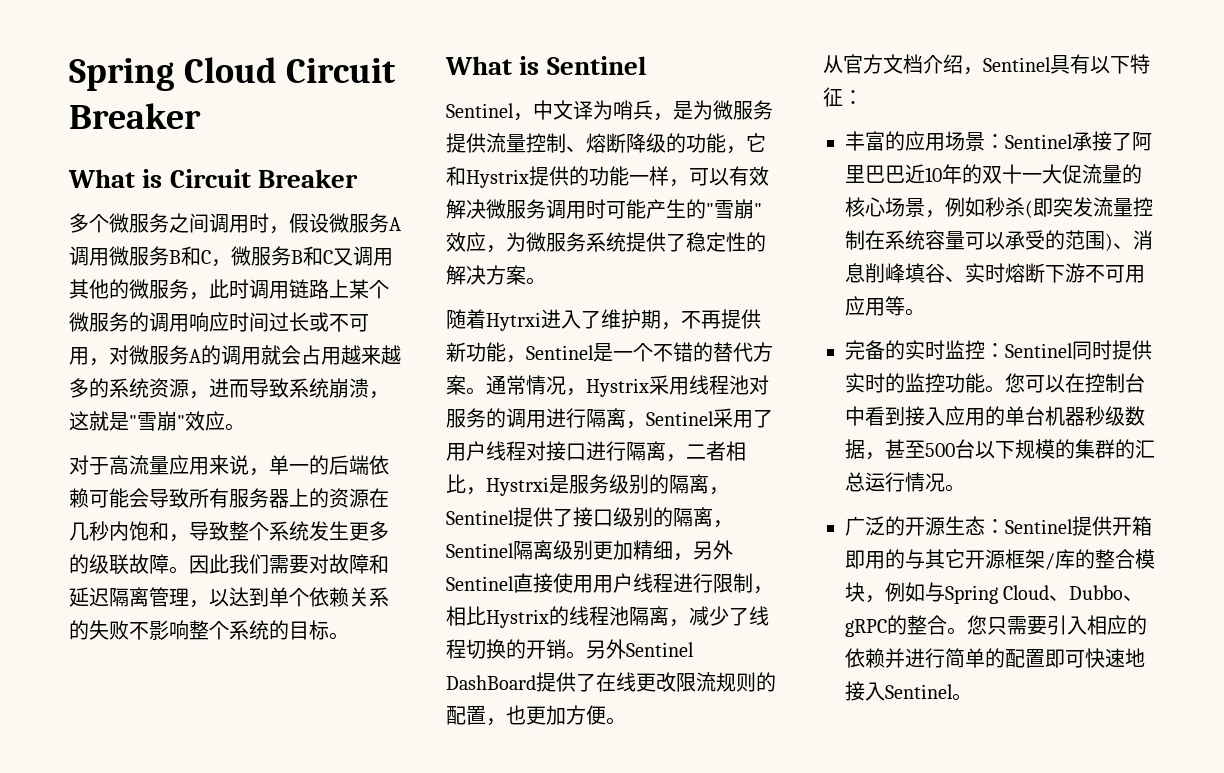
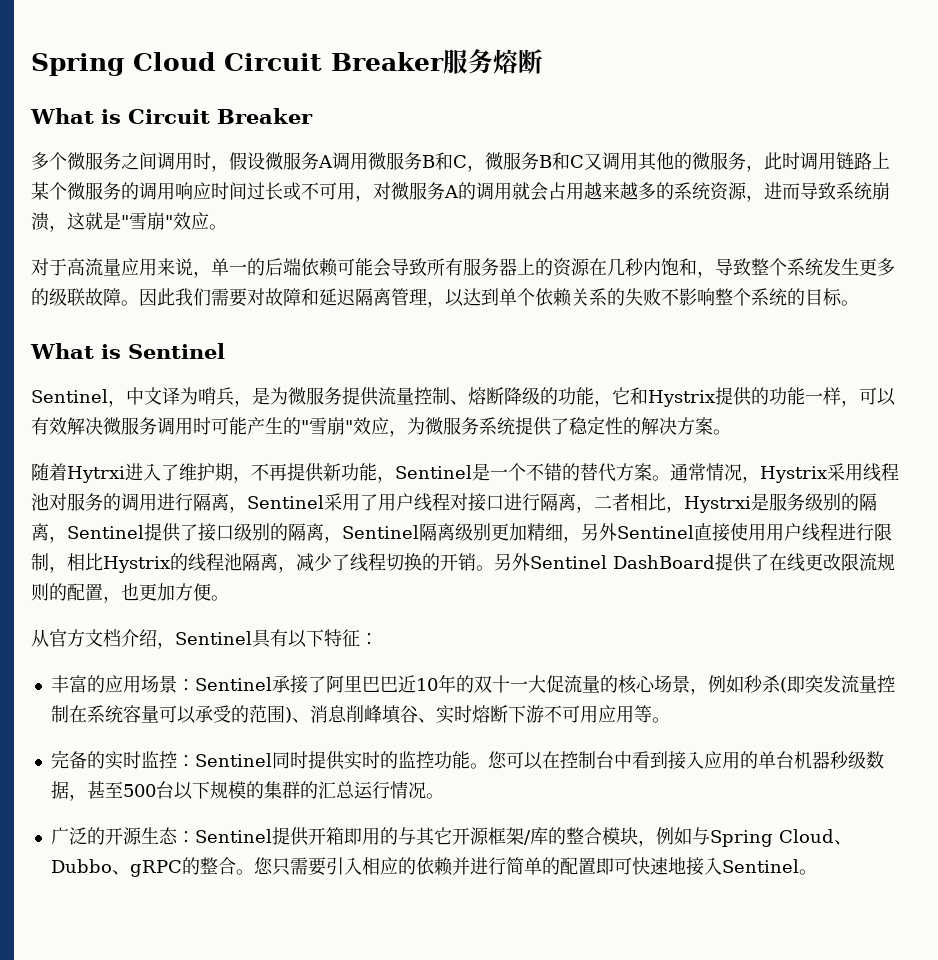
- Spring Cloud Circuit Breaker
+ Spring Cloud Circuit Breaker服务熔断

